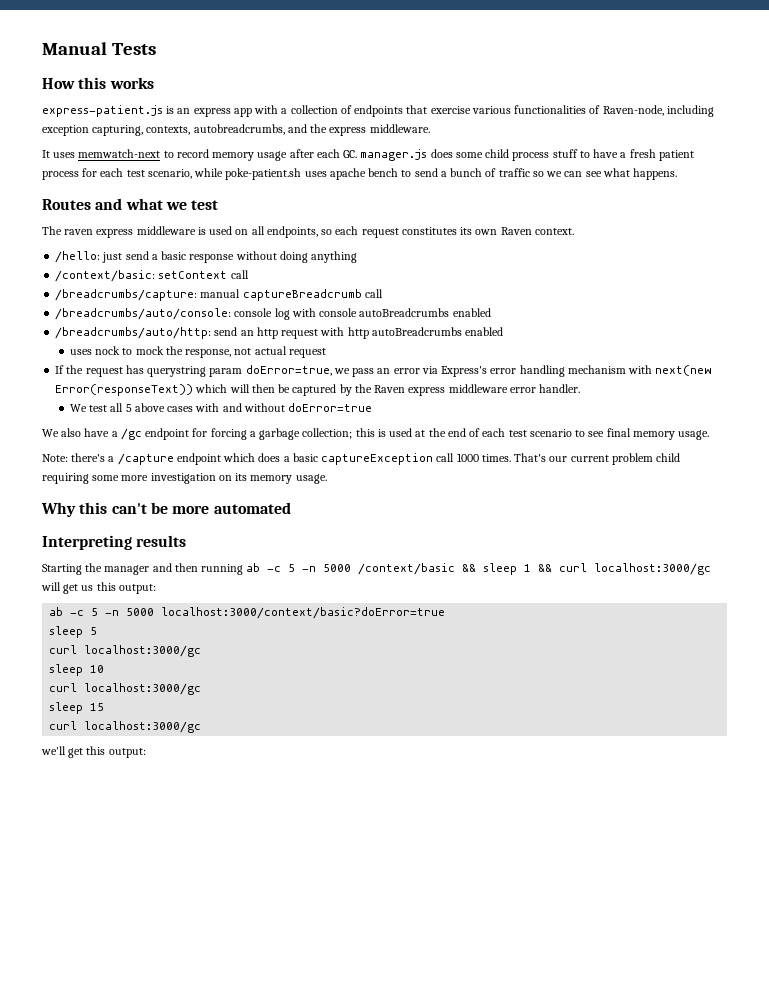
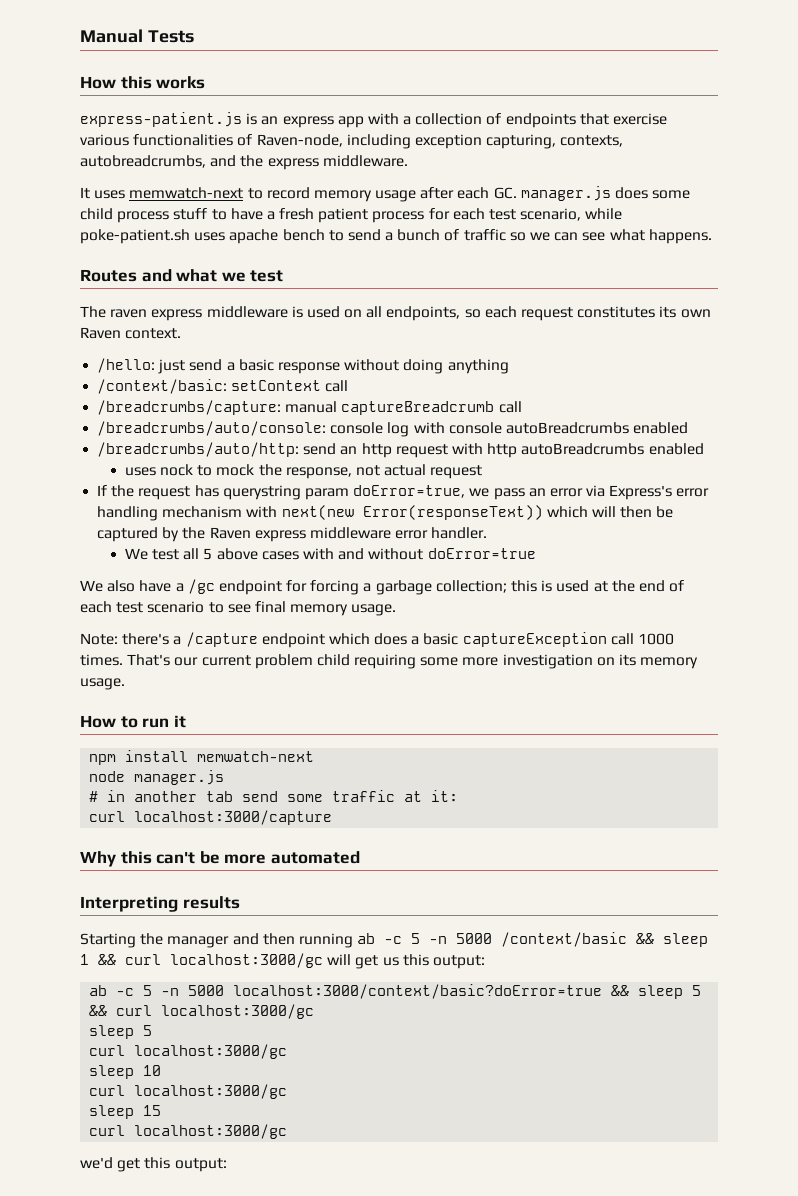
+ How to run it
+ npm install memwatch-next
+ node manager.js
+ # in another tab send some traffic at it:
+ curl localhost:3000/capture
- ab -c 5 -n 5000 localhost:3000/context/basic?doError=true
+ ab -c 5 -n 5000 localhost:3000/context/basic?doError=true && sleep 5 && curl localhost:3000/gc
- we'll get this output:
+ we'd get this output:

